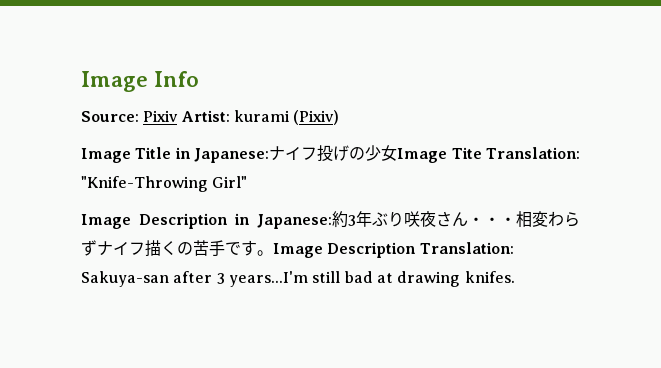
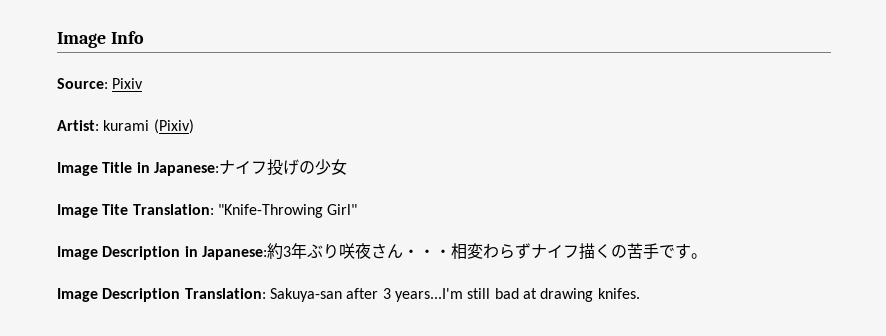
- Source: Pixiv Artist: kurami (Pixiv)
+ Source: Pixiv
+ Artist: kurami (Pixiv)
- Image Title in Japanese:ナイフ投げの少女Image Tite Translation: "Knife-Throwing Girl"
+ Image Title in Japanese:ナイフ投げの少女
+ Image Tite Translation: "Knife-Throwing Girl"
- Image Description in Japanese:約3年ぶり咲夜さん・・・相変わらずナイフ描くの苦手です。Image Description Translation: Sakuya-san after 3 years...I'm still bad at drawing knifes.
+ Image Description in Japanese:約3年ぶり咲夜さん・・・相変わらずナイフ描くの苦手です。
+ Image Description Translation: Sakuya-san after 3 years...I'm still bad at drawing knifes.

